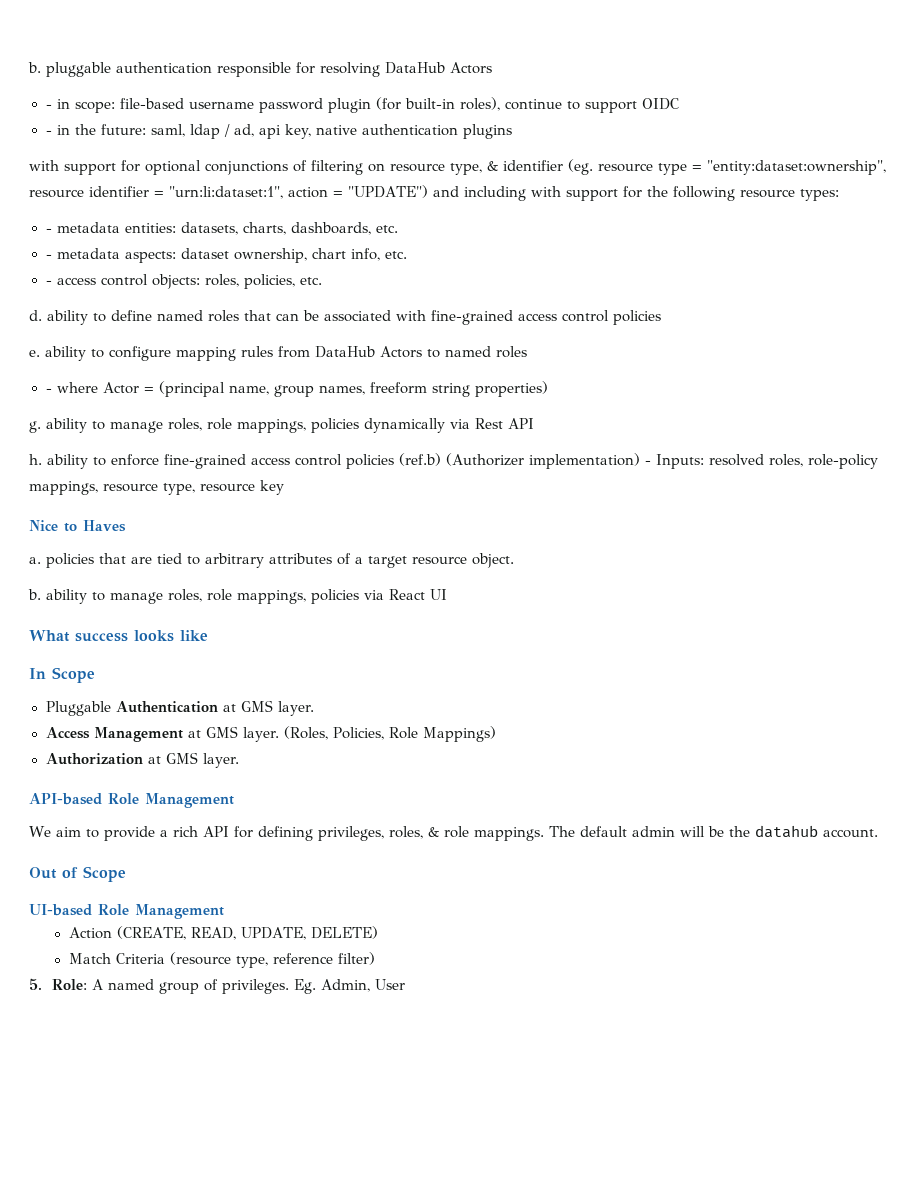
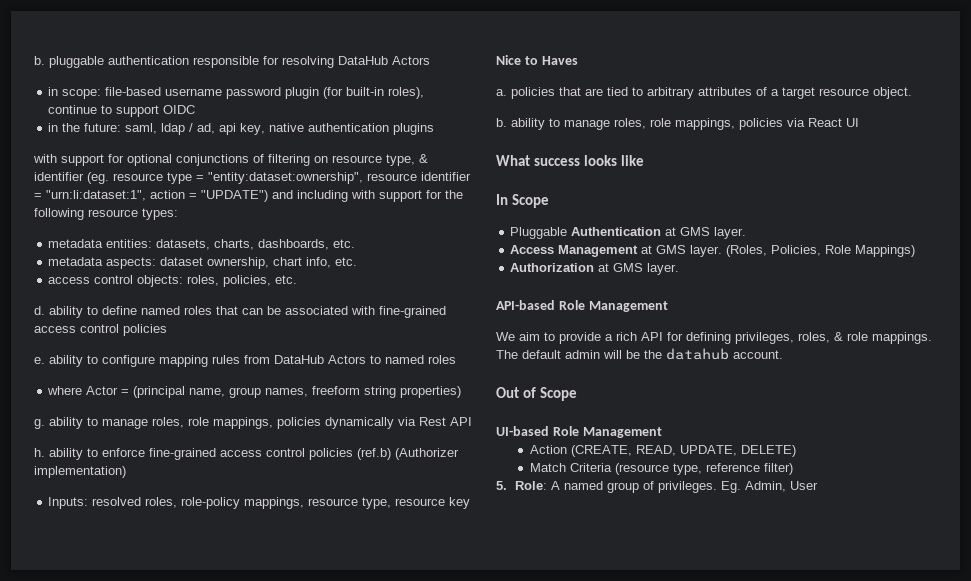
- - in scope: file-based username password plugin (for built-in roles), continue to support OIDC
+ in scope: file-based username password plugin (for built-in roles), continue to support OIDC
- - in the future: saml, ldap / ad, api key, native authentication plugins
+ in the future: saml, ldap / ad, api key, native authentication plugins
- - metadata entities: datasets, charts, dashboards, etc.
+ metadata entities: datasets, charts, dashboards, etc.
- - metadata aspects: dataset ownership, chart info, etc.
+ metadata aspects: dataset ownership, chart info, etc.
- - access control objects: roles, policies, etc.
+ access control objects: roles, policies, etc.
- - where Actor = (principal name, group names, freeform string properties)
+ where Actor = (principal name, group names, freeform string properties)
- h. ability to enforce fine-grained access control policies (ref.b) (Authorizer implementation) - Inputs: resolved roles, role-policy mappings, resource type, resource key
+ h. ability to enforce fine-grained access control policies (ref.b) (Authorizer implementation)
+ Inputs: resolved roles, role-policy mappings, resource type, resource key

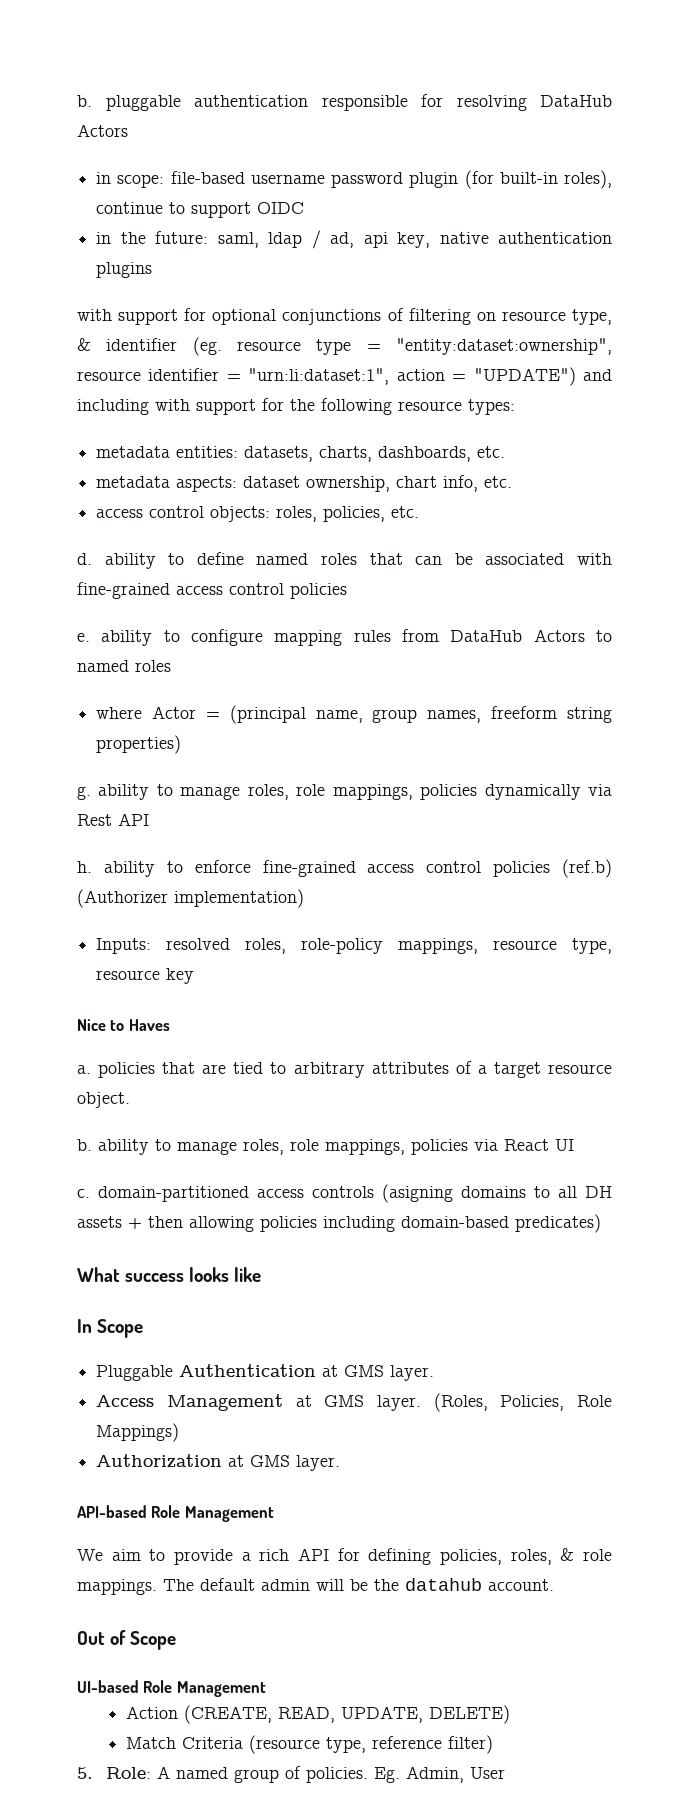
+ c. domain-partitioned access controls (asigning domains to all DH assets + then allowing policies including domain-based predicates)
- We aim to provide a rich API for defining privileges, roles, & role mappings.
+ We aim to provide a rich API for defining policies, roles, & role mappings.
- 5. Role: A named group of privileges.
+ 5. Role: A named group of policies.

